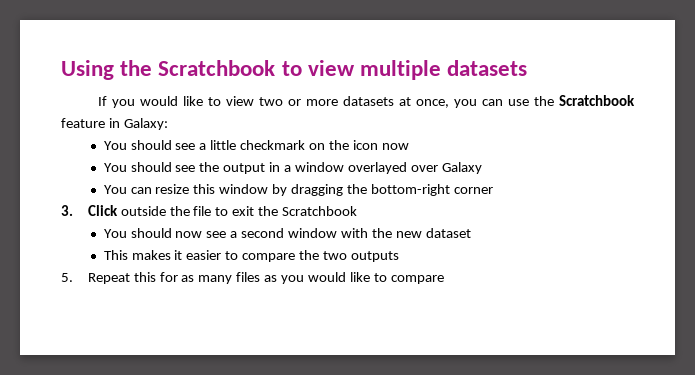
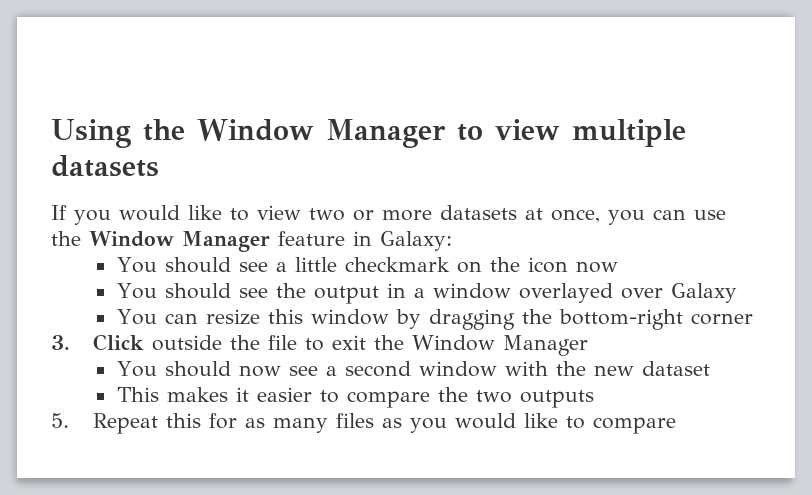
- Using the Scratchbook to view multiple datasets
+ Using the Window Manager to view multiple datasets
- If you would like to view two or more datasets at once, you can use the Scratchbook feature in Galaxy:
+ If you would like to view two or more datasets at once, you can use the Window Manager feature in Galaxy:
- 3. Click outside the file to exit the Scratchbook
+ 3. Click outside the file to exit the Window Manager

